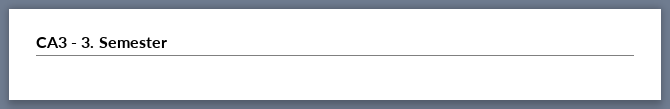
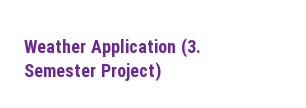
- CA3 - 3. Semester
+ Weather Application (3. Semester Project)

